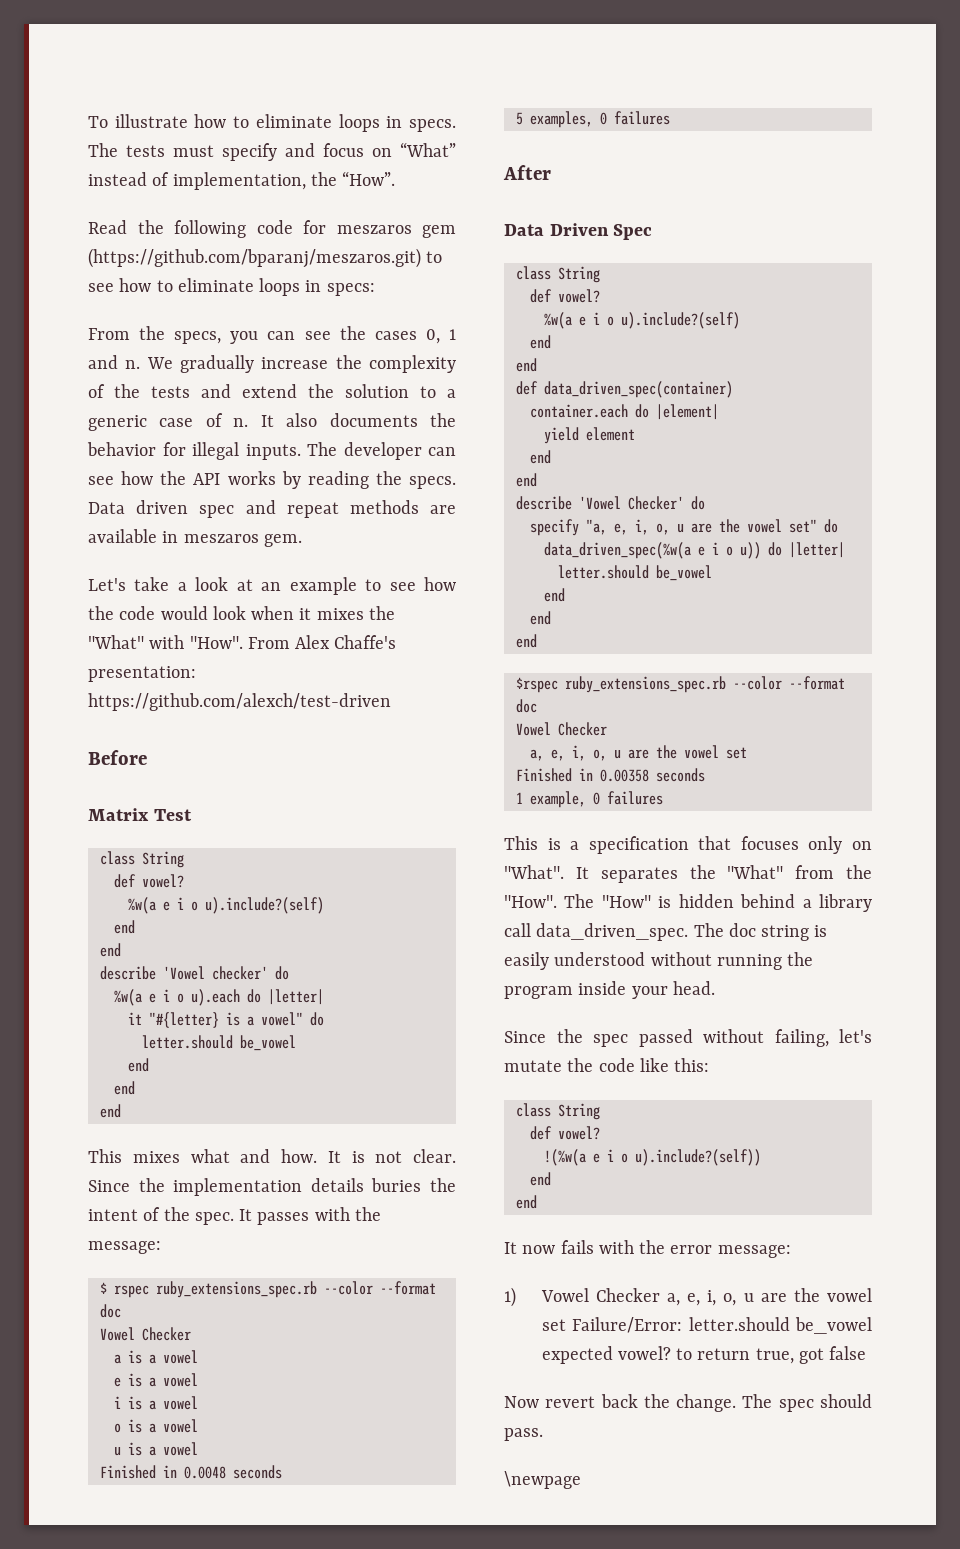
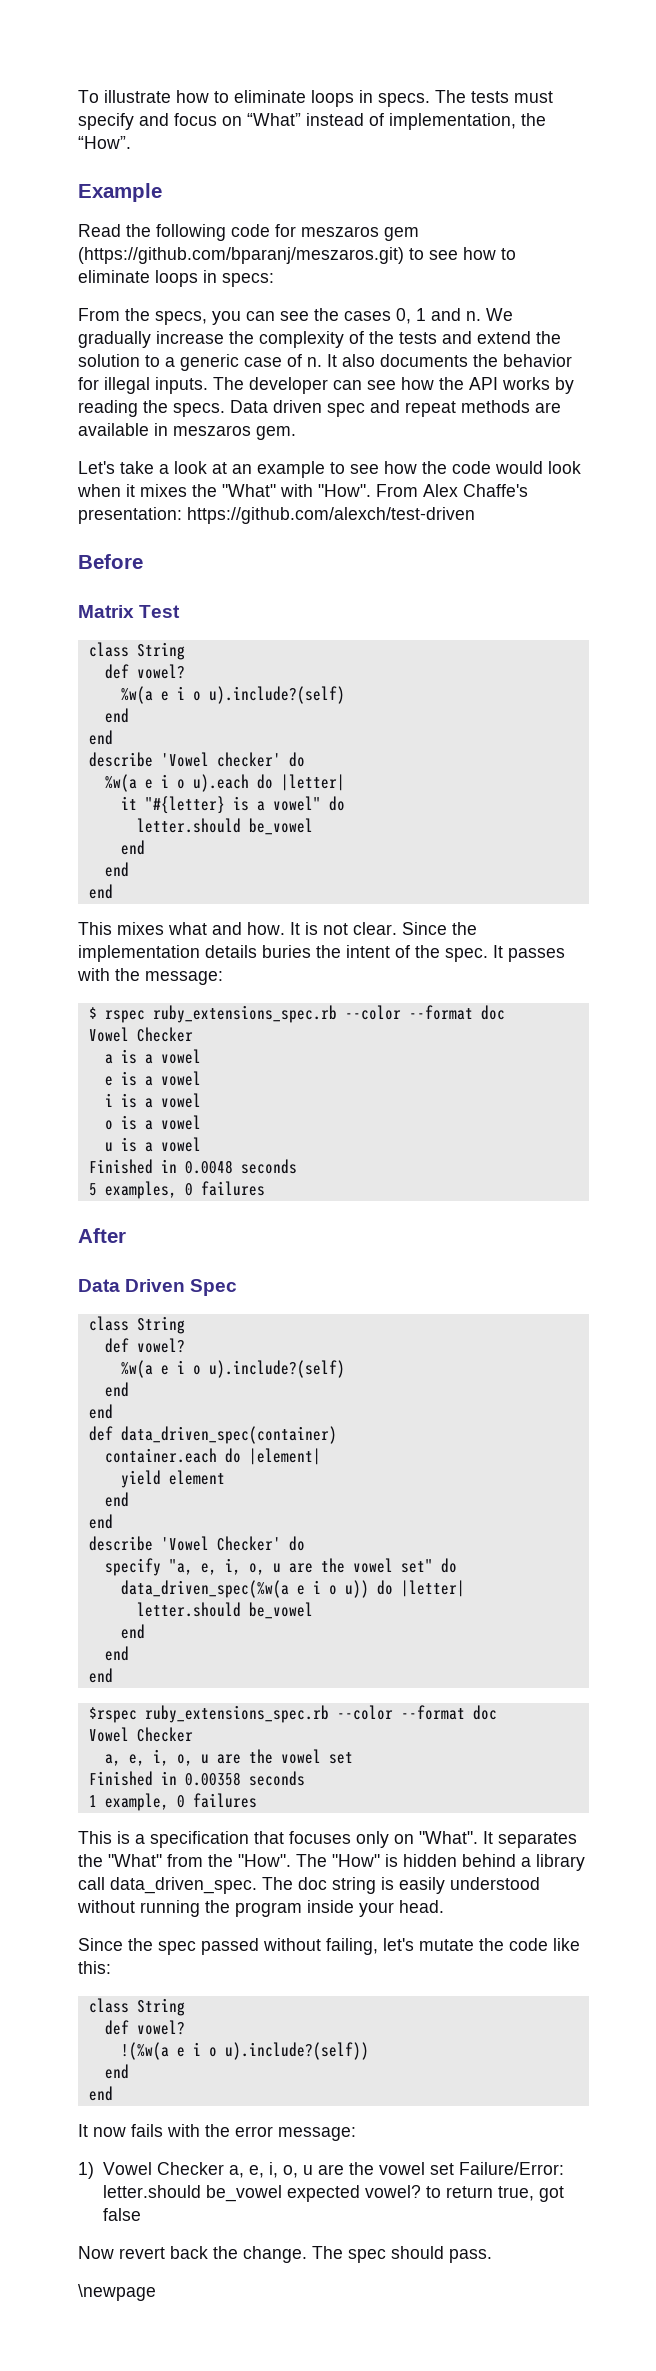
+ Example

